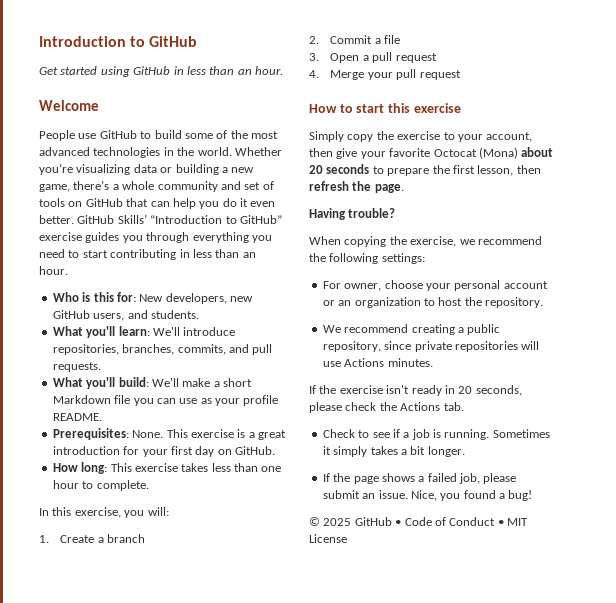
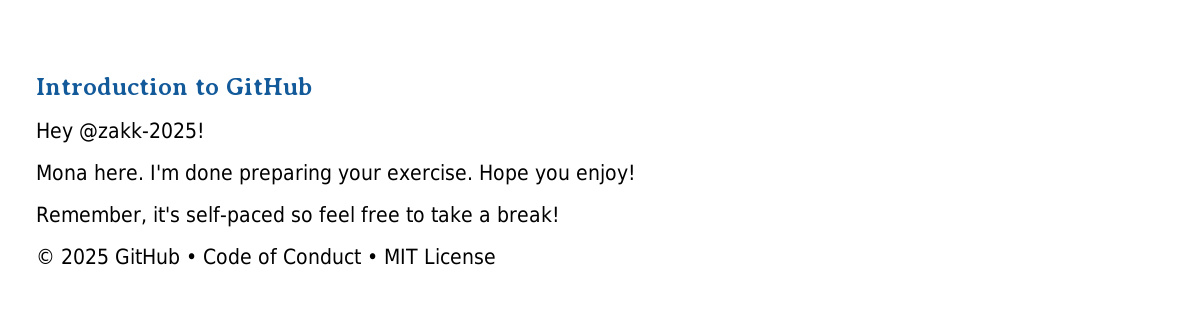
- Get started using GitHub in less than an hour.
- Welcome
- People use GitHub to build some of the most advanced technologies in the world. Whether you’re visualizing data or building a new game, there’s a whole community and set of tools on GitHub that can help you do it even better. GitHub Skills’ “Introduction to GitHub” exercise guides you through everything you need to start contributing in less than an hour.
- Who is this for: New developers, new GitHub users, and students.
- What you'll learn: We'll introduce repositories, branches, commits, and pull requests.
- What you'll build: We'll make a short Markdown file you can use as your profile README.
- Prerequisites: None. This exercise is a great introduction for your first day on GitHub.
- How long: This exercise takes less than one hour to complete.
- In this exercise, you will:
- 1. Create a branch
- 2. Commit a file
- 3. Open a pull request
- 4. Merge your pull request
- How to start this exercise
- Simply copy the exercise to your account, then give your favorite Octocat (Mona) about 20 seconds to prepare the first lesson, then refresh the page.
- Having trouble?
- When copying the exercise, we recommend the following settings:
- For owner, choose your personal account or an organization to host the repository.
- We recommend creating a public repository, since private repositories will use Actions minutes.
- If the exercise isn't ready in 20 seconds, please check the Actions tab.
- Check to see if a job is running. Sometimes it simply takes a bit longer.
- If the page shows a failed job, please submit an issue. Nice, you found a bug!
+ Hey @zakk-2025!
+ Mona here. I'm done preparing your exercise. Hope you enjoy!
+ Remember, it's self-paced so feel free to take a break!

